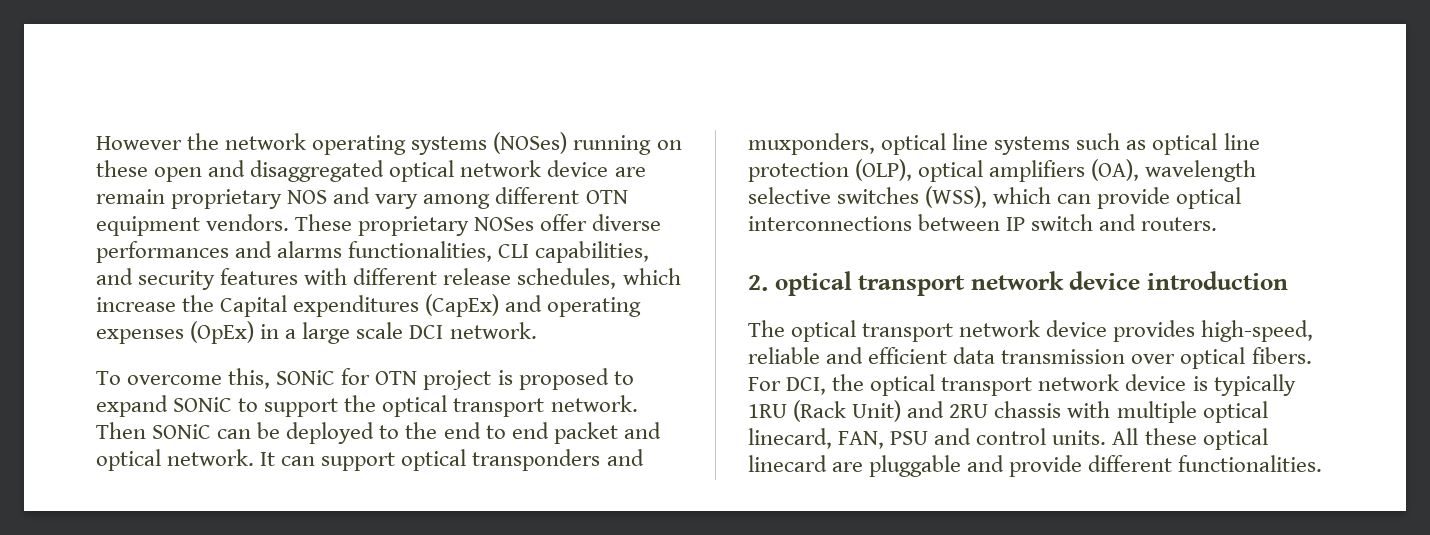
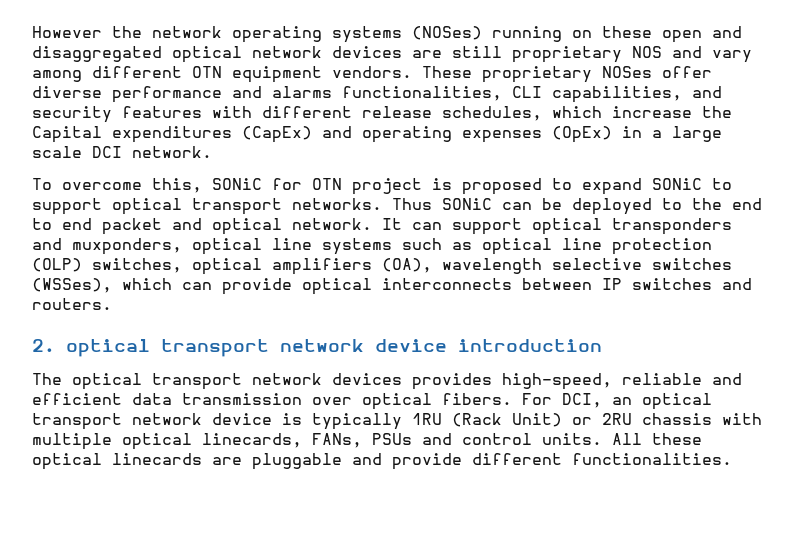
- However the network operating systems (NOSes) running on these open and disaggregated optical network device are remain proprietary NOS and vary among different OTN equipment vendors.
+ However the network operating systems (NOSes) running on these open and disaggregated optical network devices are still proprietary NOS and vary among different OTN equipment vendors.
- These proprietary NOSes offer diverse performances and alarms functionalities, CLI capabilities, and security features with different release schedules, which increase the Capital expenditures (CapEx) and operating expenses (OpEx) in a large scale DCI network.
+ These proprietary NOSes offer diverse performance and alarms functionalities, CLI capabilities, and security features with different release schedules, which increase the Capital expenditures (CapEx) and operating expenses (OpEx) in a large scale DCI network.
- To overcome this, SONiC for OTN project is proposed to expand SONiC to support the optical transport network. Then SONiC can be deployed to the end to end packet and optical network.
+ To overcome this, SONiC for OTN project is proposed to expand SONiC to support optical transport networks. Thus SONiC can be deployed to the end to end packet and optical network.
- It can support optical transponders and muxponders, optical line systems such as optical line protection (OLP), optical amplifiers (OA), wavelength selective switches (WSS), which can provide optical interconnections between IP switch and routers.
+ It can support optical transponders and muxponders, optical line systems such as optical line protection (OLP) switches, optical amplifiers (OA), wavelength selective switches (WSSes), which can provide optical interconnects between IP switches and routers.
- The optical transport network device provides high-speed, reliable and efficient data transmission over optical fibers.
+ The optical transport network devices provides high-speed, reliable and efficient data transmission over optical fibers.
- For DCI, the optical transport network device is typically 1RU (Rack Unit) and 2RU chassis with multiple optical linecard, FAN, PSU and control units.
+ For DCI, an optical transport network device is typically 1RU (Rack Unit) or 2RU chassis with multiple optical linecards, FANs, PSUs and control units.
- All these optical linecard are pluggable and provide different functionalities.
+ All these optical linecards are pluggable and provide different functionalities.

